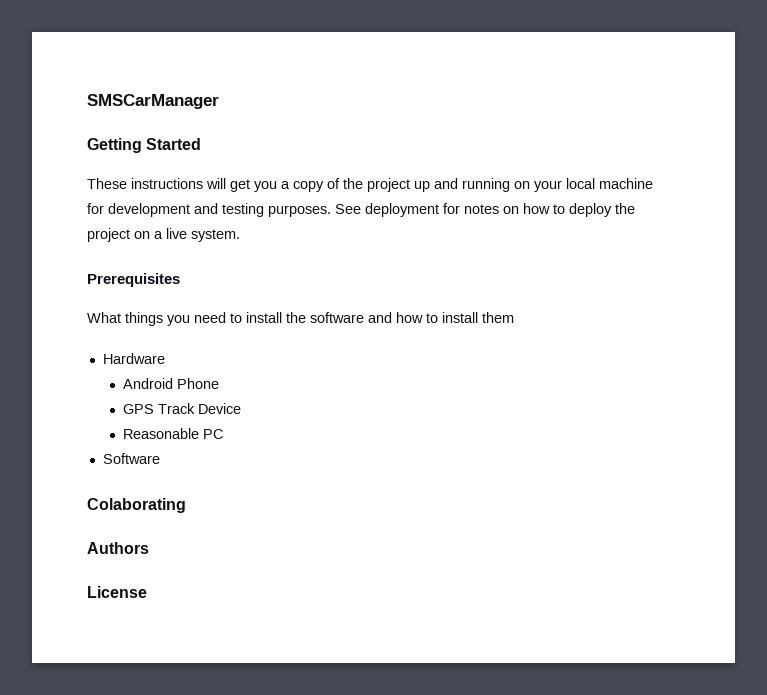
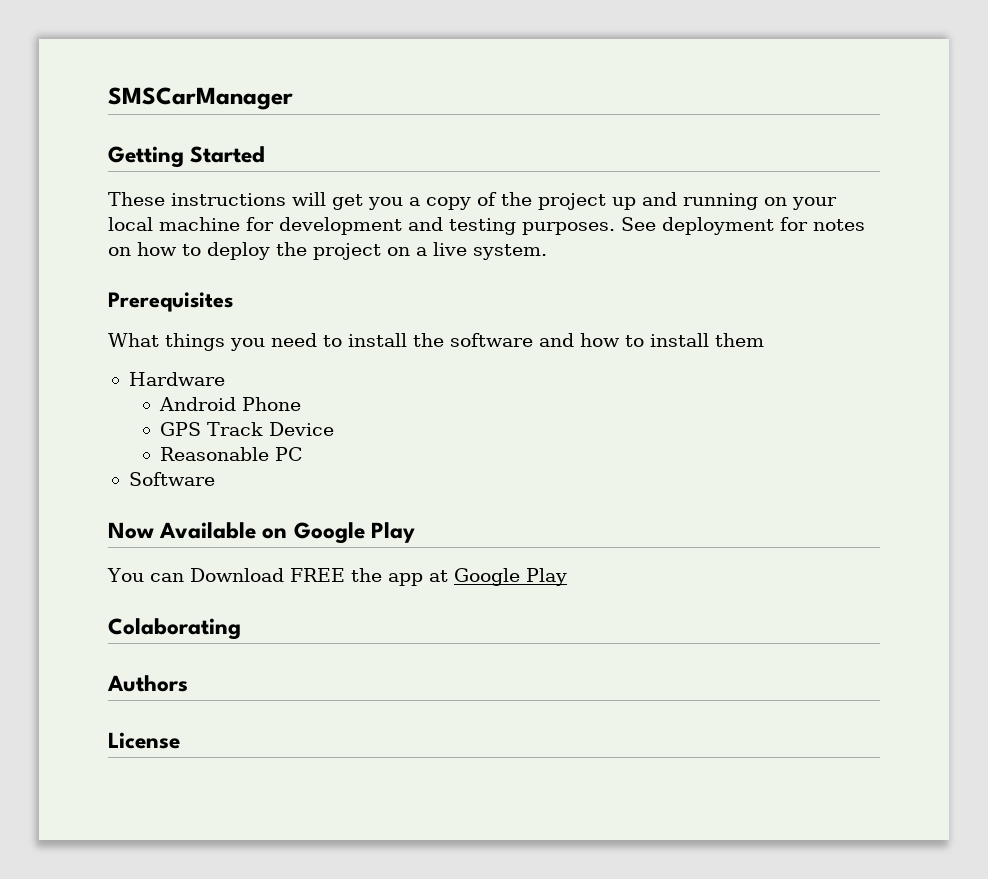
+ Now Available on Google Play
+ You can Download FREE the app at Google Play

